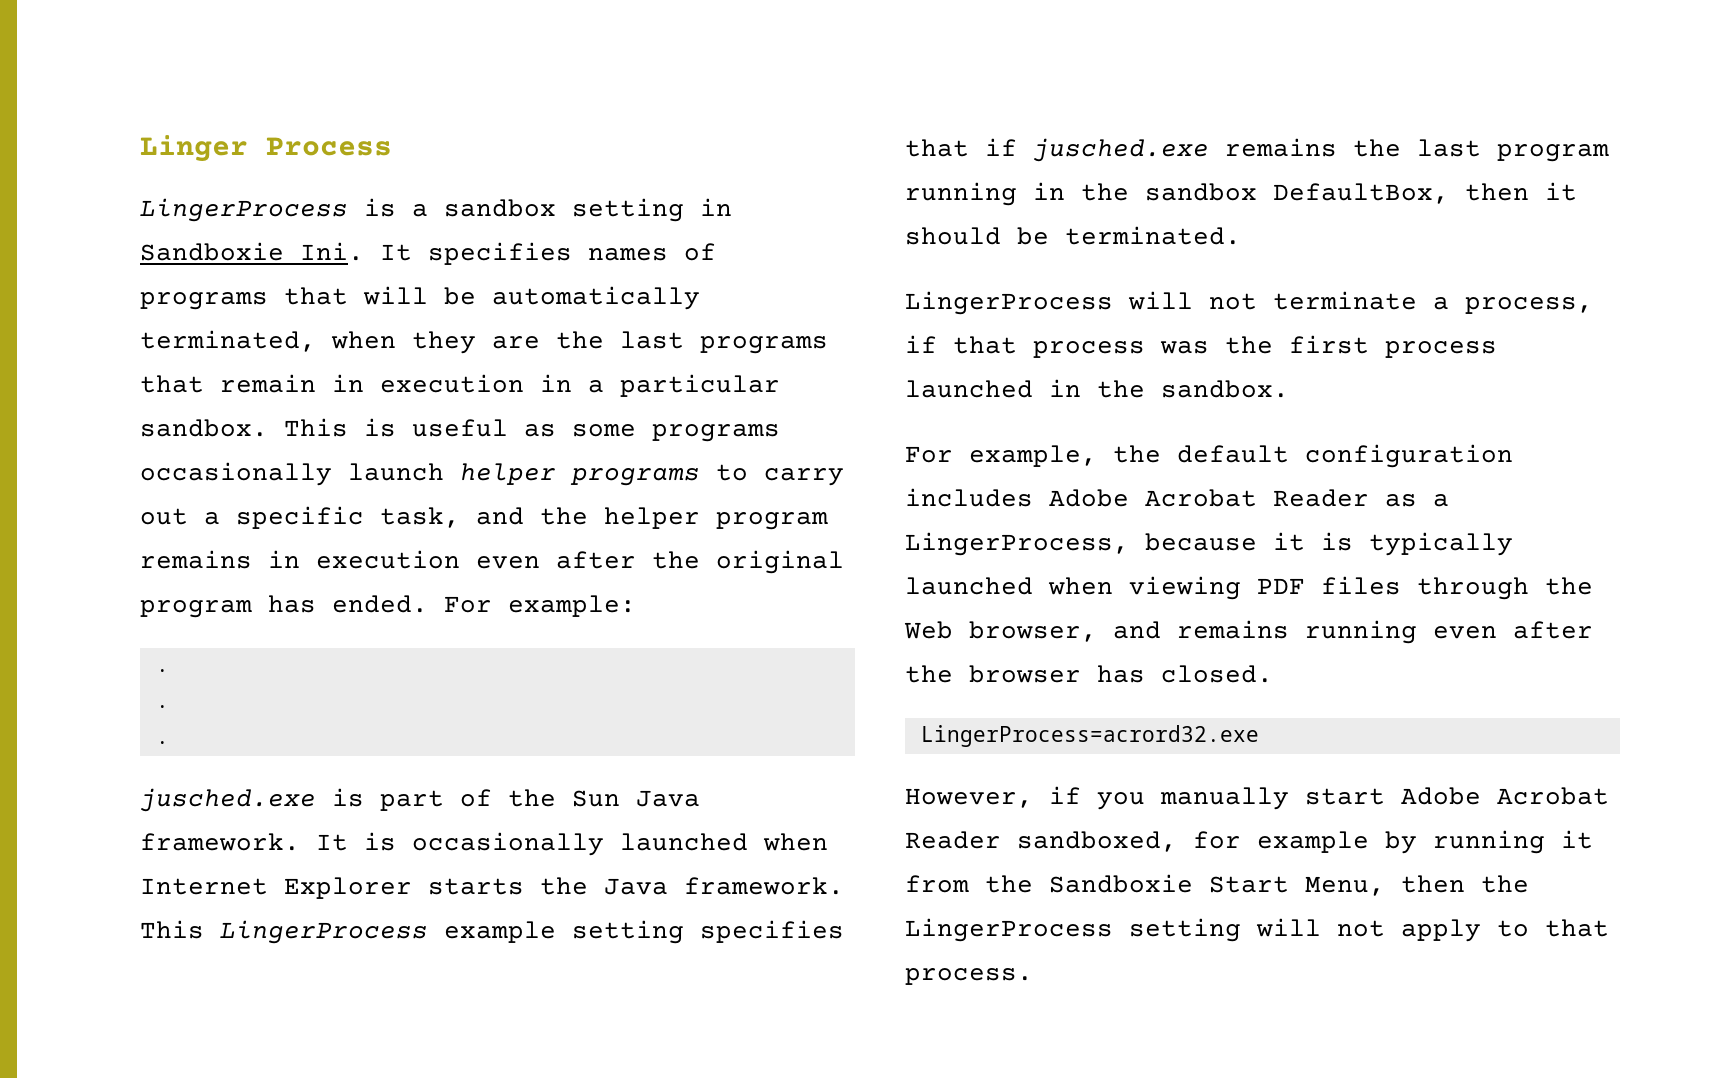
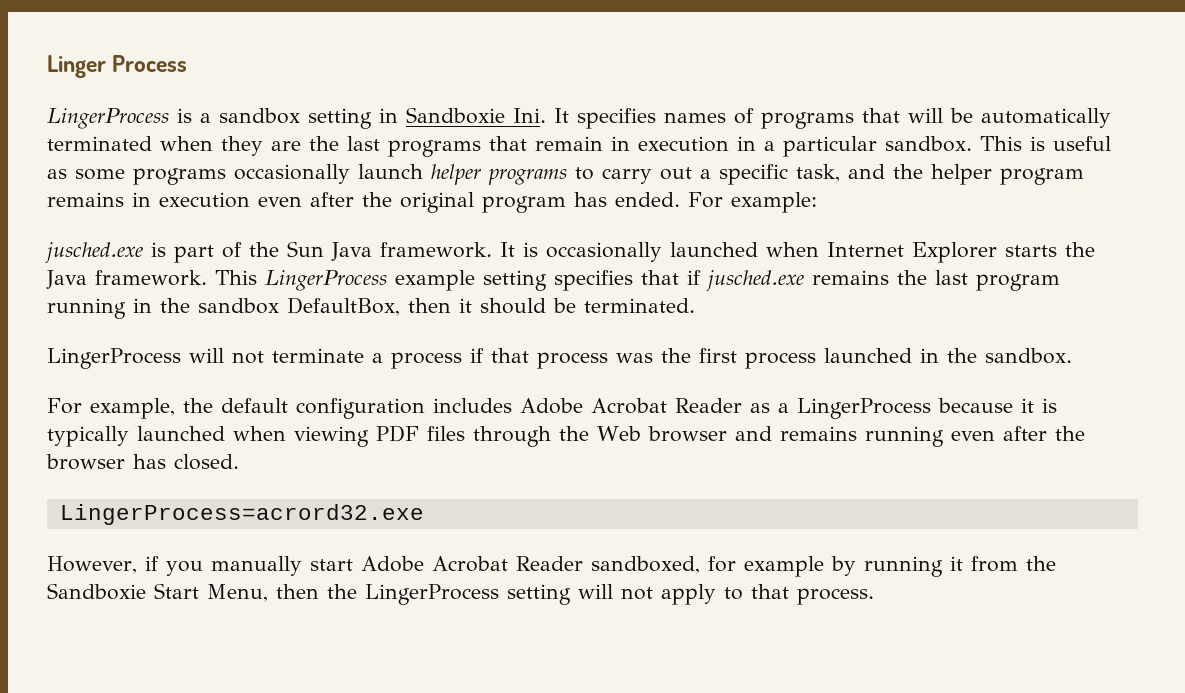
- LingerProcess is a sandbox setting in Sandboxie Ini. It specifies names of programs that will be automatically terminated, when they are the last programs that remain in execution in a particular sandbox.
+ LingerProcess is a sandbox setting in Sandboxie Ini. It specifies names of programs that will be automatically terminated when they are the last programs that remain in execution in a particular sandbox.
  For example:
- .
- .
- .
- LingerProcess will not terminate a process, if that process was the first process launched in the sandbox.
+ LingerProcess will not terminate a process if that process was the first process launched in the sandbox.
- For example, the default configuration includes Adobe Acrobat Reader as a LingerProcess, because it is typically launched when viewing PDF files through the Web browser, and remains running even after the browser has closed.
+ For example, the default configuration includes Adobe Acrobat Reader as a LingerProcess because it is typically launched when viewing PDF files through the Web browser and remains running even after the browser has closed.

